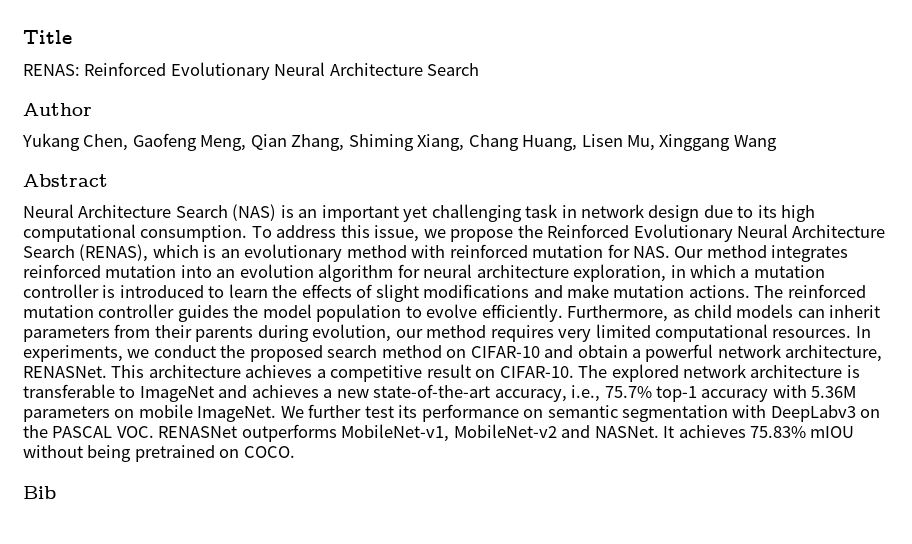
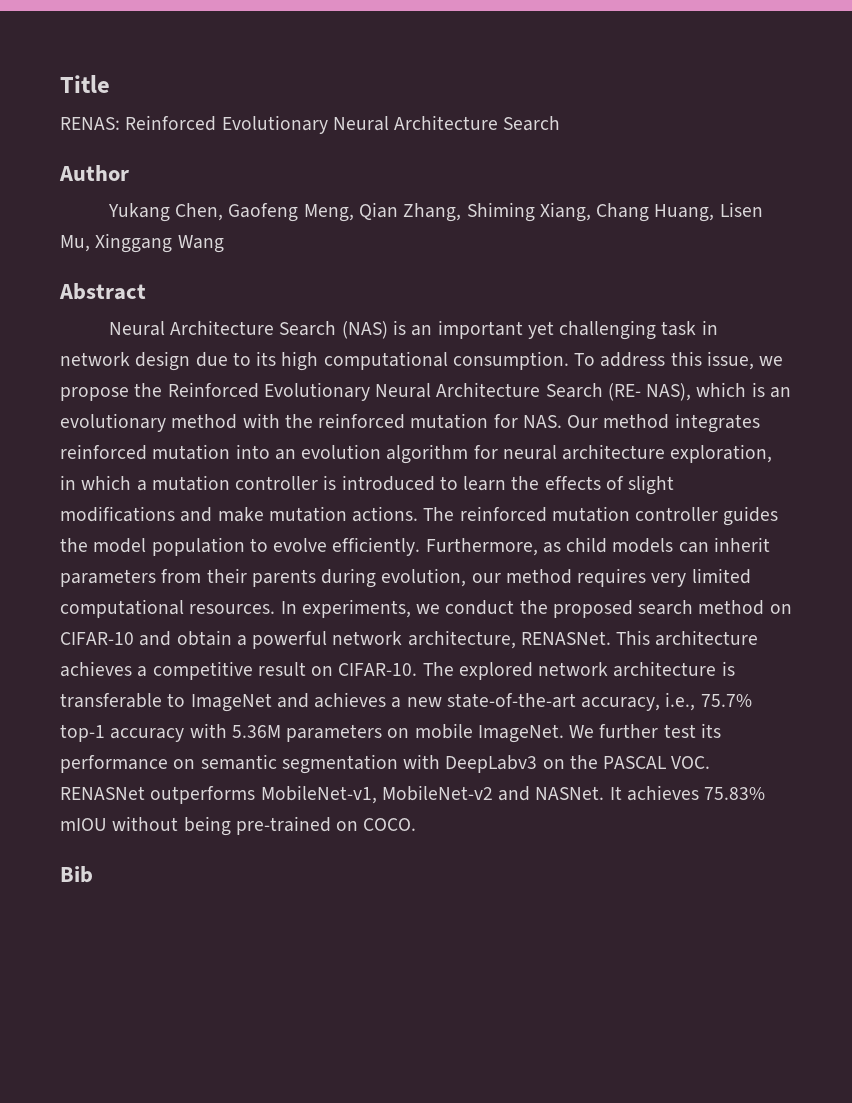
- To address this issue, we propose the Reinforced Evolutionary Neural Architecture Search (RENAS), which is an evolutionary method with reinforced mutation for NAS. Our method integrates reinforced mutation into an evolution algorithm for neural architecture exploration, in which a mutation controller is introduced to learn the effects of slight modifications and make mutation actions.
+ To address this issue, we propose the Reinforced Evolutionary Neural Architecture Search (RE- NAS), which is an evolutionary method with the reinforced mutation for NAS. Our method integrates reinforced mutation into an evolution algorithm for neural architecture exploration, in which a mutation controller is introduced to learn the effects of slight modifications and make mutation actions.
- It achieves 75.83% mIOU without being pretrained on COCO.
+ It achieves 75.83% mIOU without being pre-trained on COCO.

